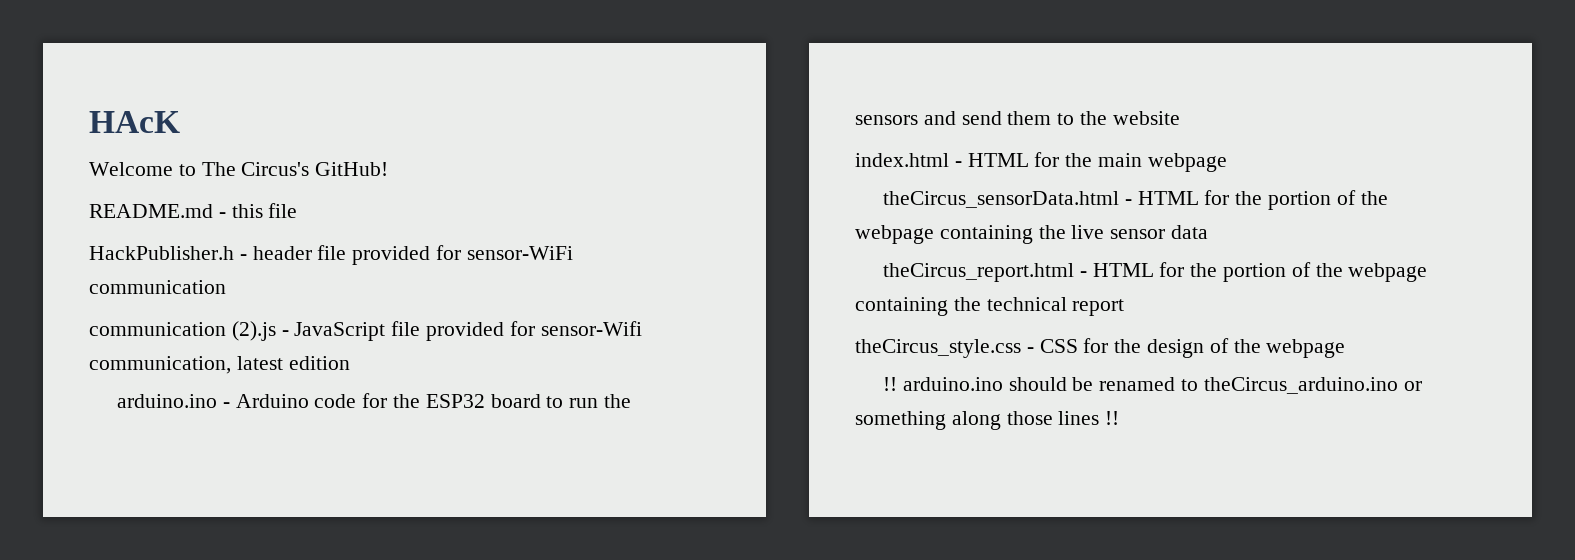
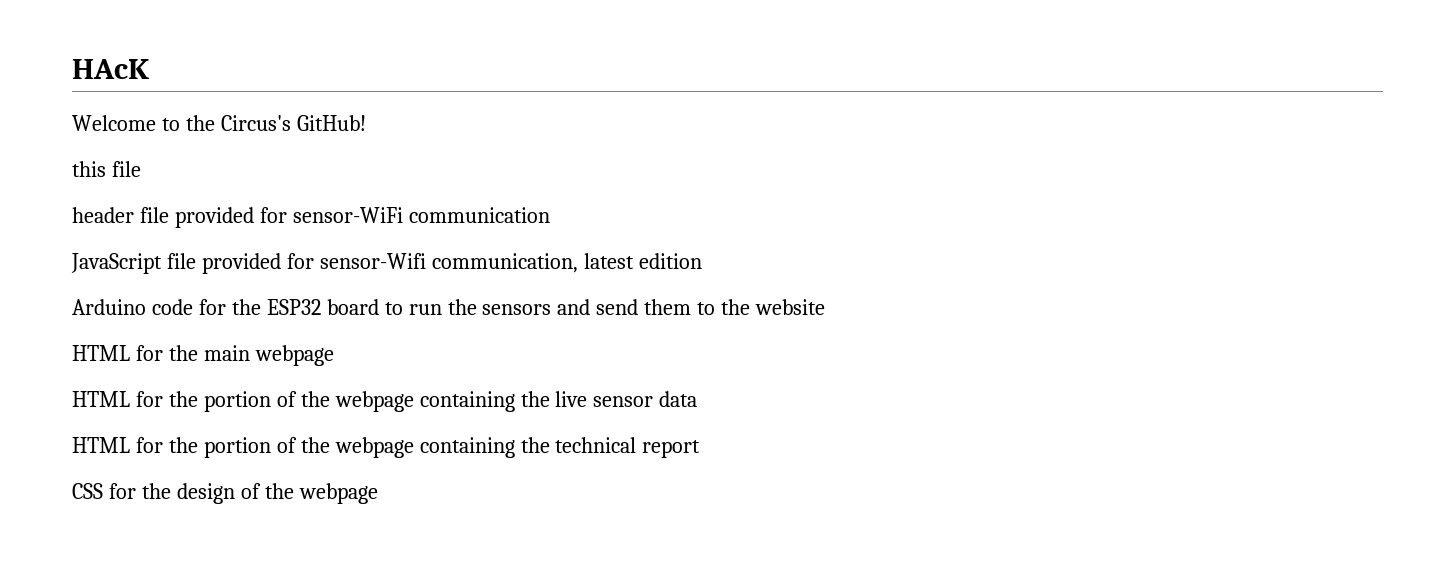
- Welcome to The Circus's GitHub!
+ Welcome to the Circus's GitHub!
- README.md - this file
+ this file
- HackPublisher.h - header file provided for sensor-WiFi communication
+ header file provided for sensor-WiFi communication
- communication (2).js - JavaScript file provided for sensor-Wifi communication, latest edition
+ JavaScript file provided for sensor-Wifi communication, latest edition
- arduino.ino - Arduino code for the ESP32 board to run the sensors and send them to the website
+ Arduino code for the ESP32 board to run the sensors and send them to the website
- index.html - HTML for the main webpage
+ HTML for the main webpage
- theCircus_sensorData.html - HTML for the portion of the webpage containing the live sensor data
+ HTML for the portion of the webpage containing the live sensor data
- theCircus_report.html - HTML for the portion of the webpage containing the technical report
+ HTML for the portion of the webpage containing the technical report
- theCircus_style.css - CSS for the design of the webpage
+ CSS for the design of the webpage
- !! arduino.ino should be renamed to theCircus_arduino.ino or something along those lines !!

